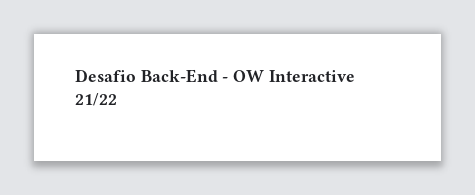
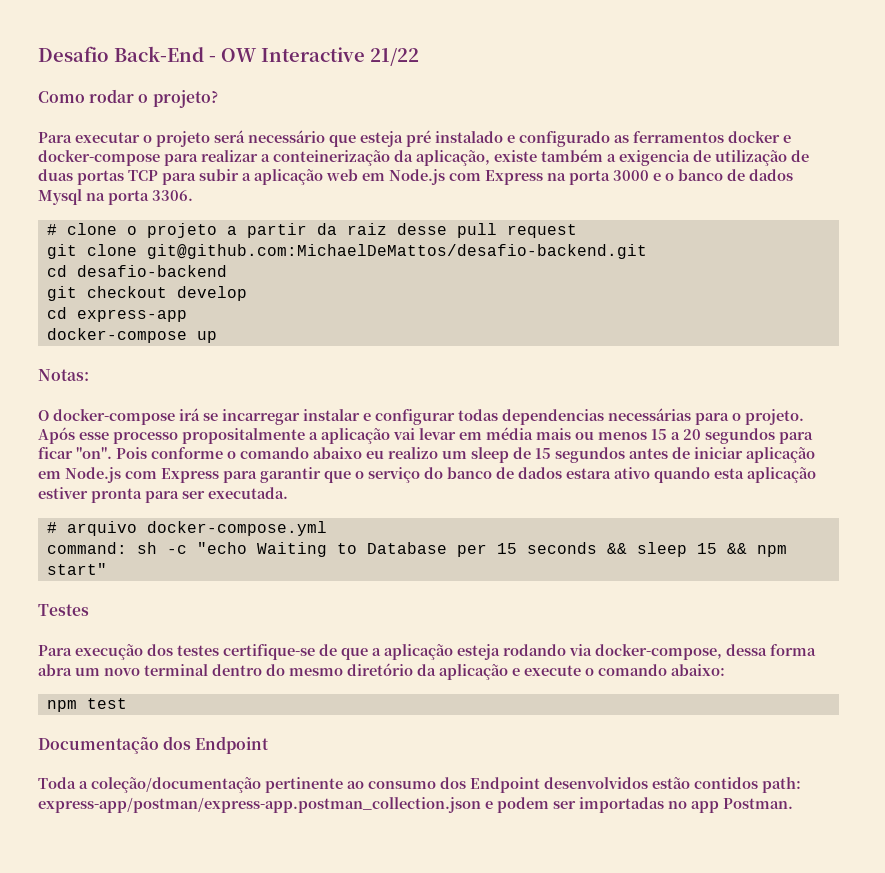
+ Como rodar o projeto?
+ Para executar o projeto será necessário que esteja pré instalado e configurado as ferramentos docker e docker-compose para realizar a conteinerização da aplicação, existe também a exigencia de utilização de duas portas TCP para subir a aplicação web em Node.js com Express na porta 3000 e o banco de dados Mysql na porta 3306.
+ # clone o projeto a partir da raiz desse pull request
+ git clone git@github.com:MichaelDeMattos/desafio-backend.git
+ cd desafio-backend
+ git checkout develop
+ cd express-app
+ docker-compose up
+ Notas:
+ O docker-compose irá se incarregar instalar e configurar todas dependencias necessárias para o projeto. Após esse processo propositalmente a aplicação vai levar em média mais ou menos 15 a 20 segundos para ficar "on". Pois conforme o comando abaixo eu realizo um sleep de 15 segundos antes de iniciar aplicação em Node.js com Express para garantir que o serviço do banco de dados estara ativo quando esta aplicação estiver pronta para ser executada.
+ # arquivo docker-compose.yml
+ command: sh -c "echo Waiting to Database per 15 seconds && sleep 15 && npm start"
+ Testes
+ Para execução dos testes certifique-se de que a aplicação esteja rodando via docker-compose, dessa forma abra um novo terminal dentro do mesmo diretório da aplicação e execute o comando abaixo:
+ npm test
+ Documentação dos Endpoint
+ Toda a coleção/documentação pertinente ao consumo dos Endpoint desenvolvidos estão contidos path: express-app/postman/express-app.postman_collection.json e podem ser importadas no app Postman.

